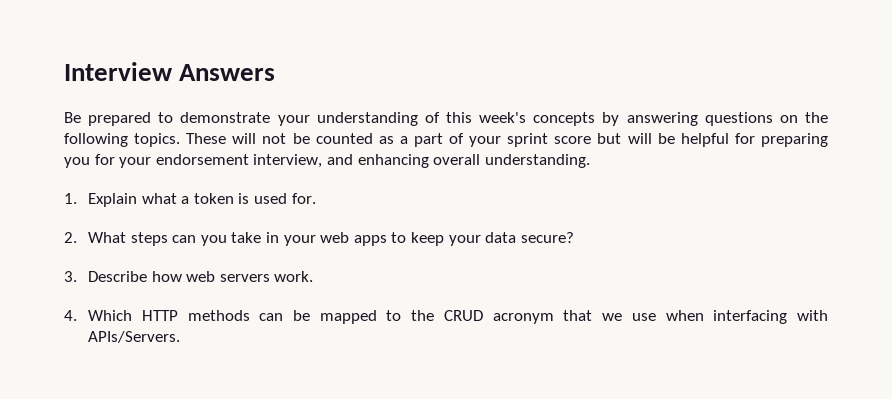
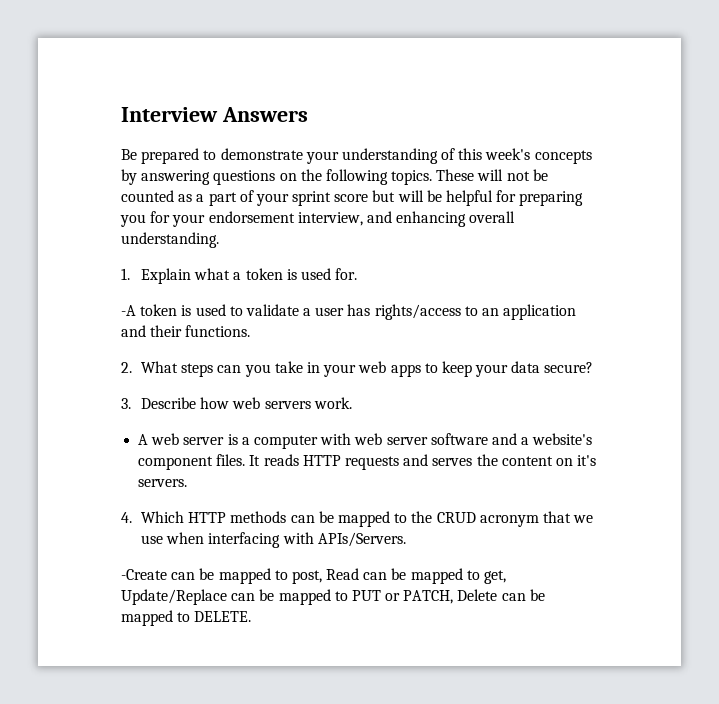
+ -A token is used to validate a user has rights/access to an application and their functions.
+ A web server is a computer with web server software and a website's component files. It reads HTTP requests and serves the content on it's servers.
+ -Create can be mapped to post, Read can be mapped to get, Update/Replace can be mapped to PUT or PATCH, Delete can be mapped to DELETE.

